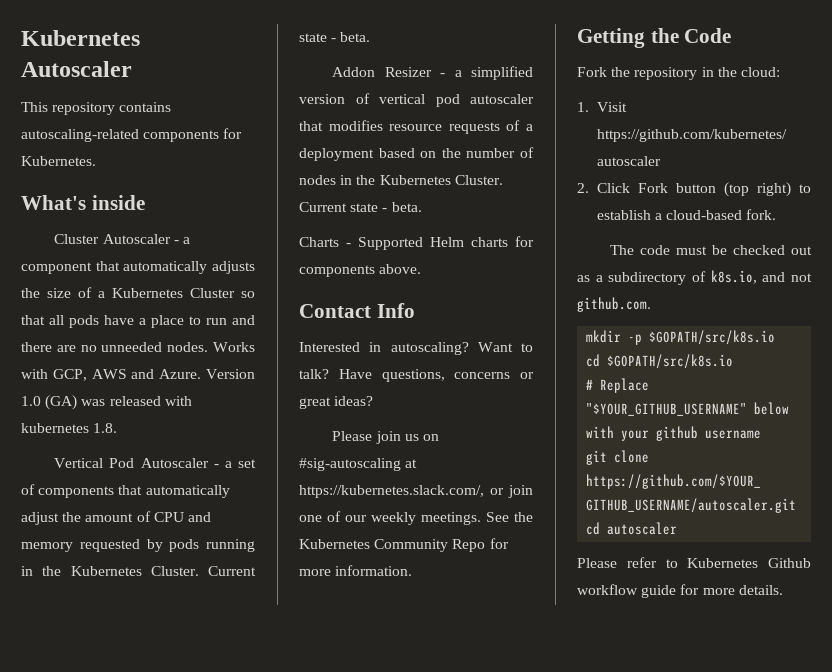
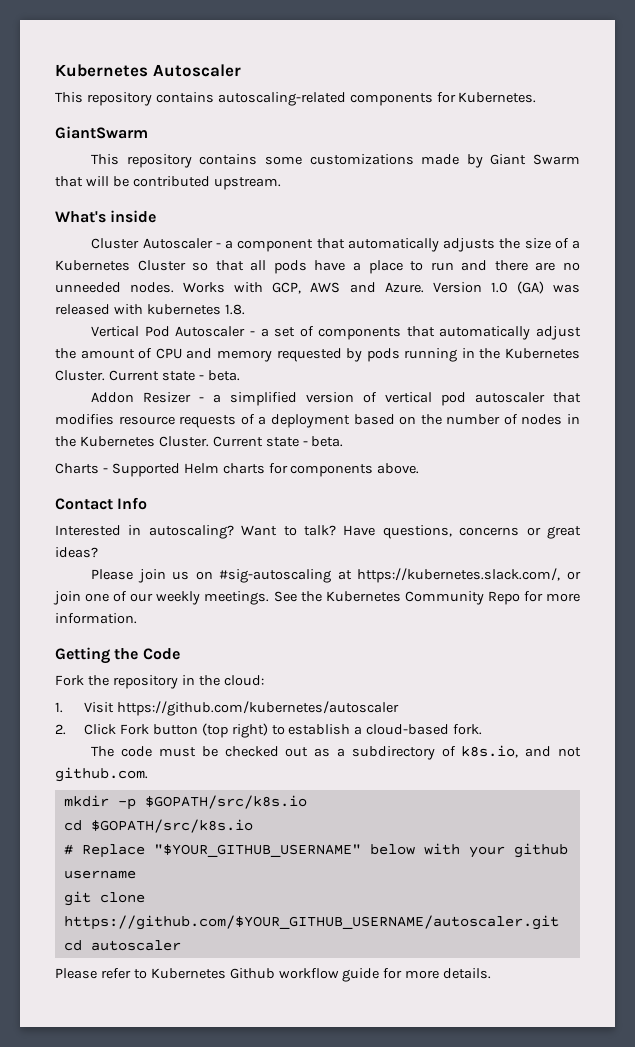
+ GiantSwarm
+ This repository contains some customizations made by Giant Swarm that will be contributed upstream.

